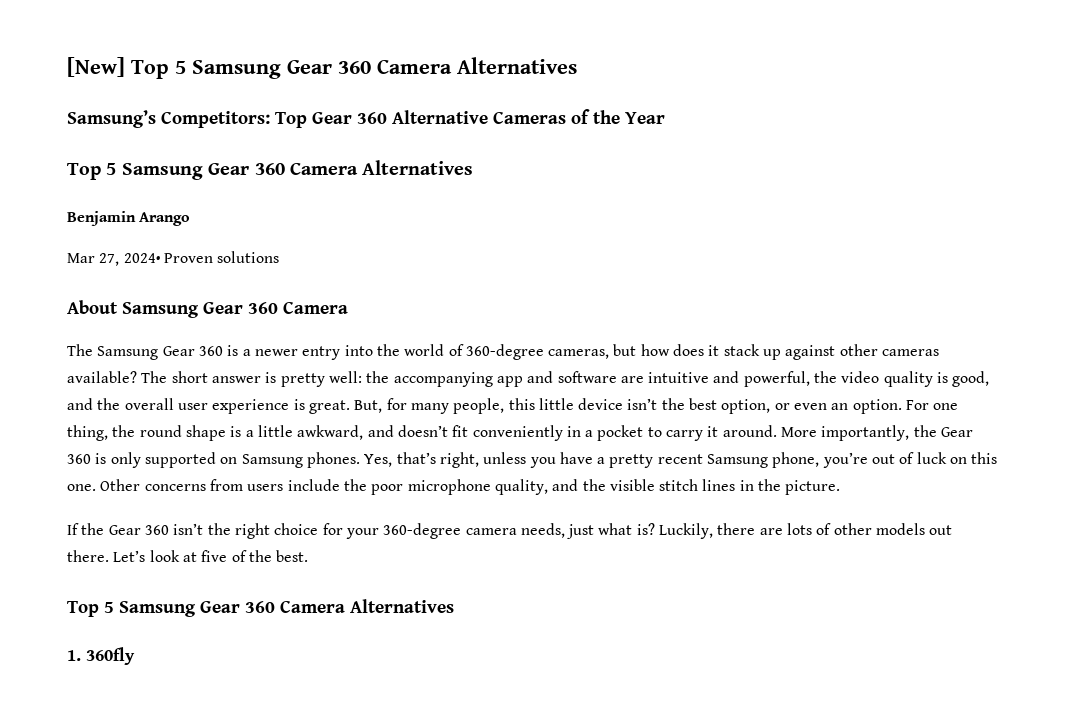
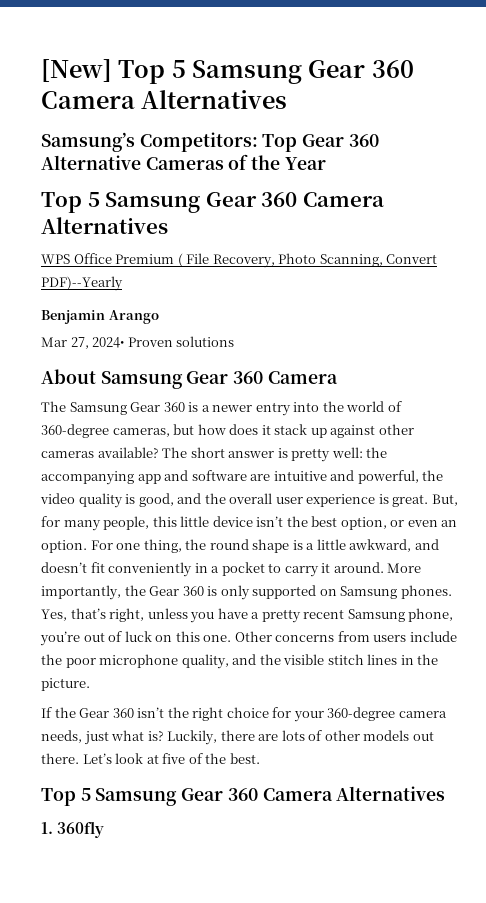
+ WPS Office Premium ( File Recovery, Photo Scanning, Convert PDF)--Yearly

